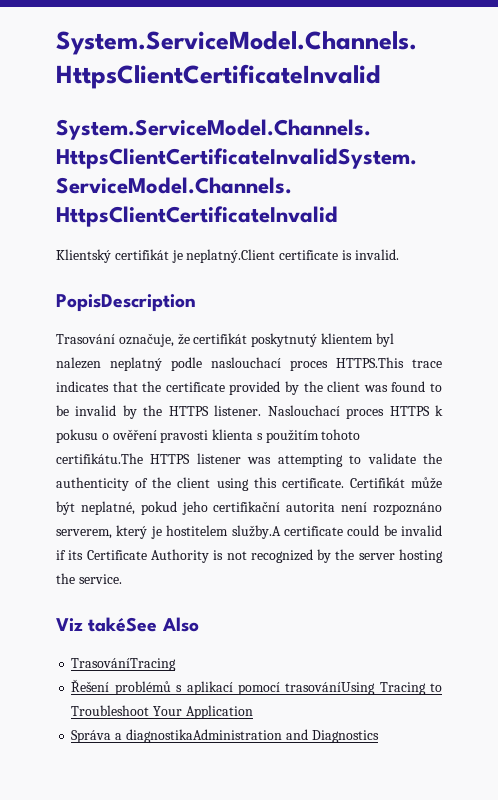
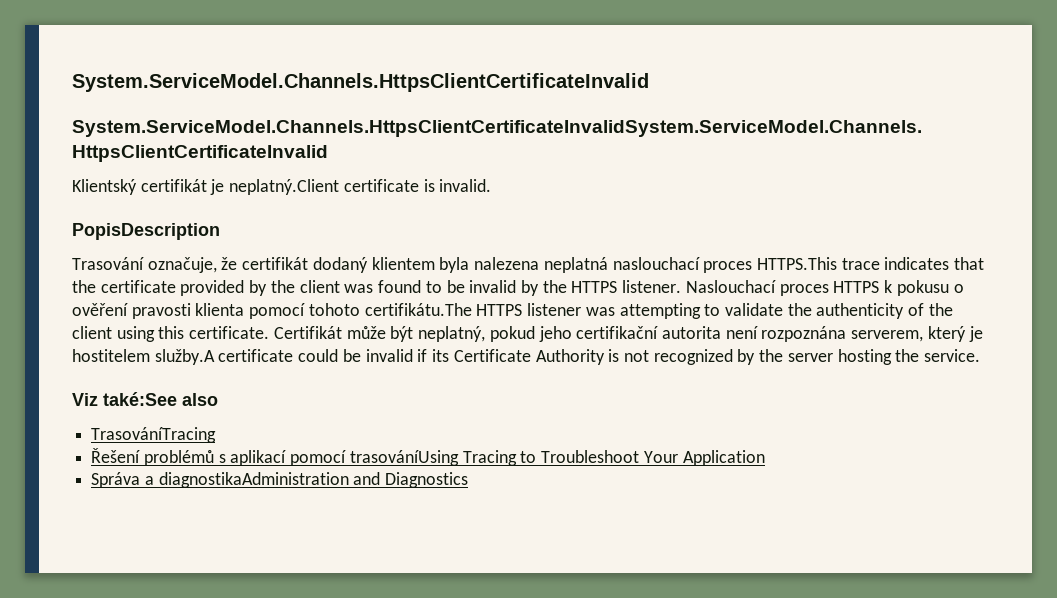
- Trasování označuje, že certifikát poskytnutý klientem byl nalezen neplatný podle naslouchací proces HTTPS.This trace indicates that the certificate provided by the client was found to be invalid by the HTTPS listener.
+ Trasování označuje, že certifikát dodaný klientem byla nalezena neplatná naslouchací proces HTTPS.This trace indicates that the certificate provided by the client was found to be invalid by the HTTPS listener.
- Naslouchací proces HTTPS k pokusu o ověření pravosti klienta s použitím tohoto certifikátu.The HTTPS listener was attempting to validate the authenticity of the client using this certificate.
+ Naslouchací proces HTTPS k pokusu o ověření pravosti klienta pomocí tohoto certifikátu.The HTTPS listener was attempting to validate the authenticity of the client using this certificate.
- Certifikát může být neplatné, pokud jeho certifikační autorita není rozpoznáno serverem, který je hostitelem služby.A certificate could be invalid if its Certificate Authority is not recognized by the server hosting the service.
+ Certifikát může být neplatný, pokud jeho certifikační autorita není rozpoznána serverem, který je hostitelem služby.A certificate could be invalid if its Certificate Authority is not recognized by the server hosting the service.
- Viz takéSee Also
+ Viz také:See also

